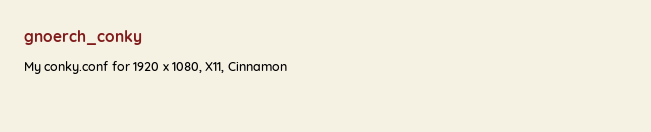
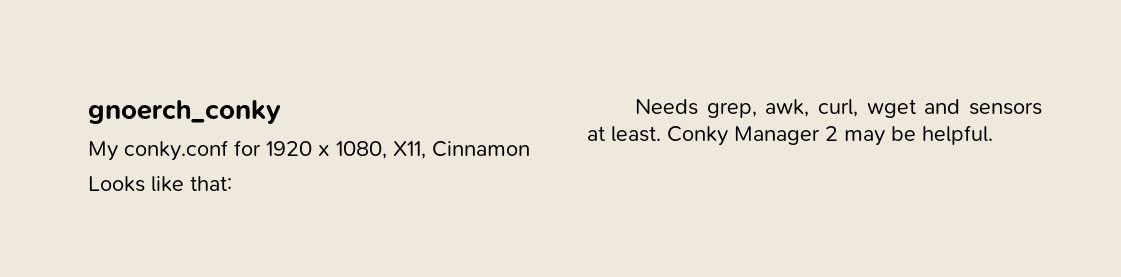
+ Looks like that:
+ Needs grep, awk, curl, wget and sensors at least. Conky Manager 2 may be helpful.

